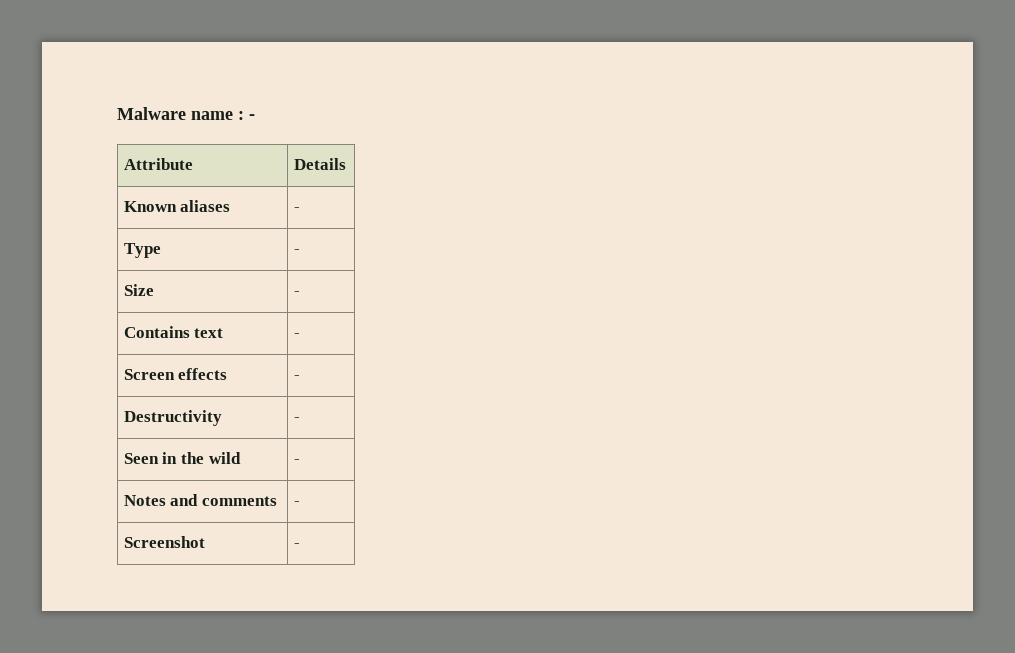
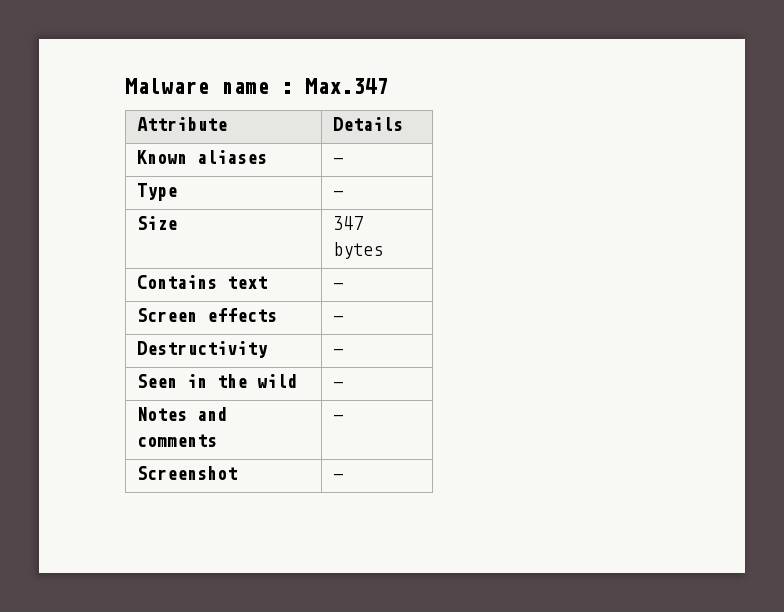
- Malware name : -
+ Malware name : Max.347
- Size | -
+ Size | 347 bytes

